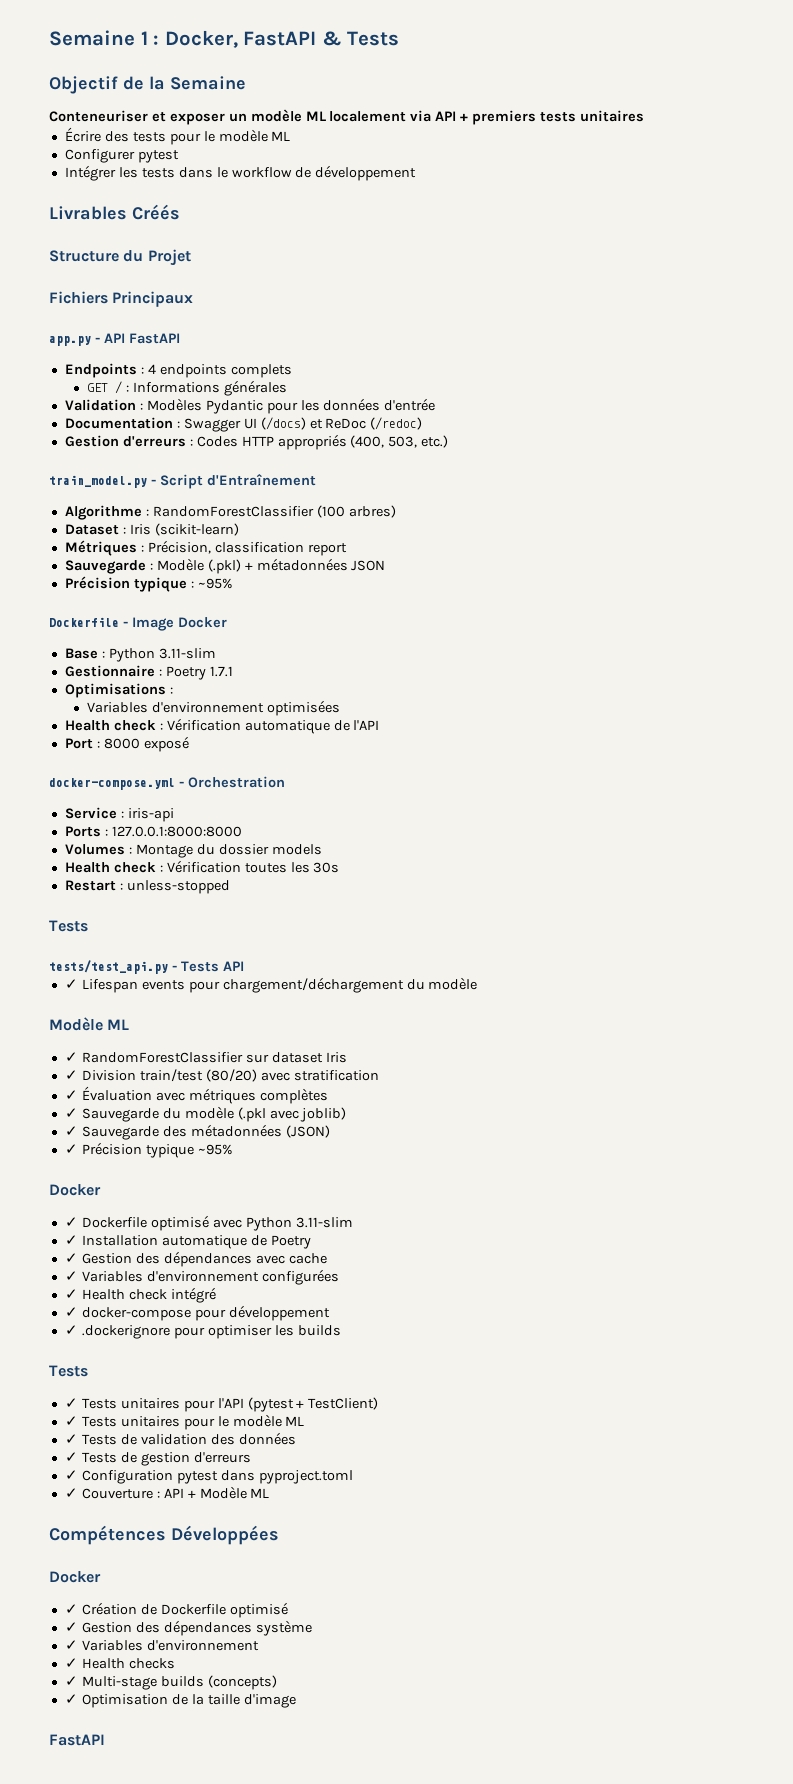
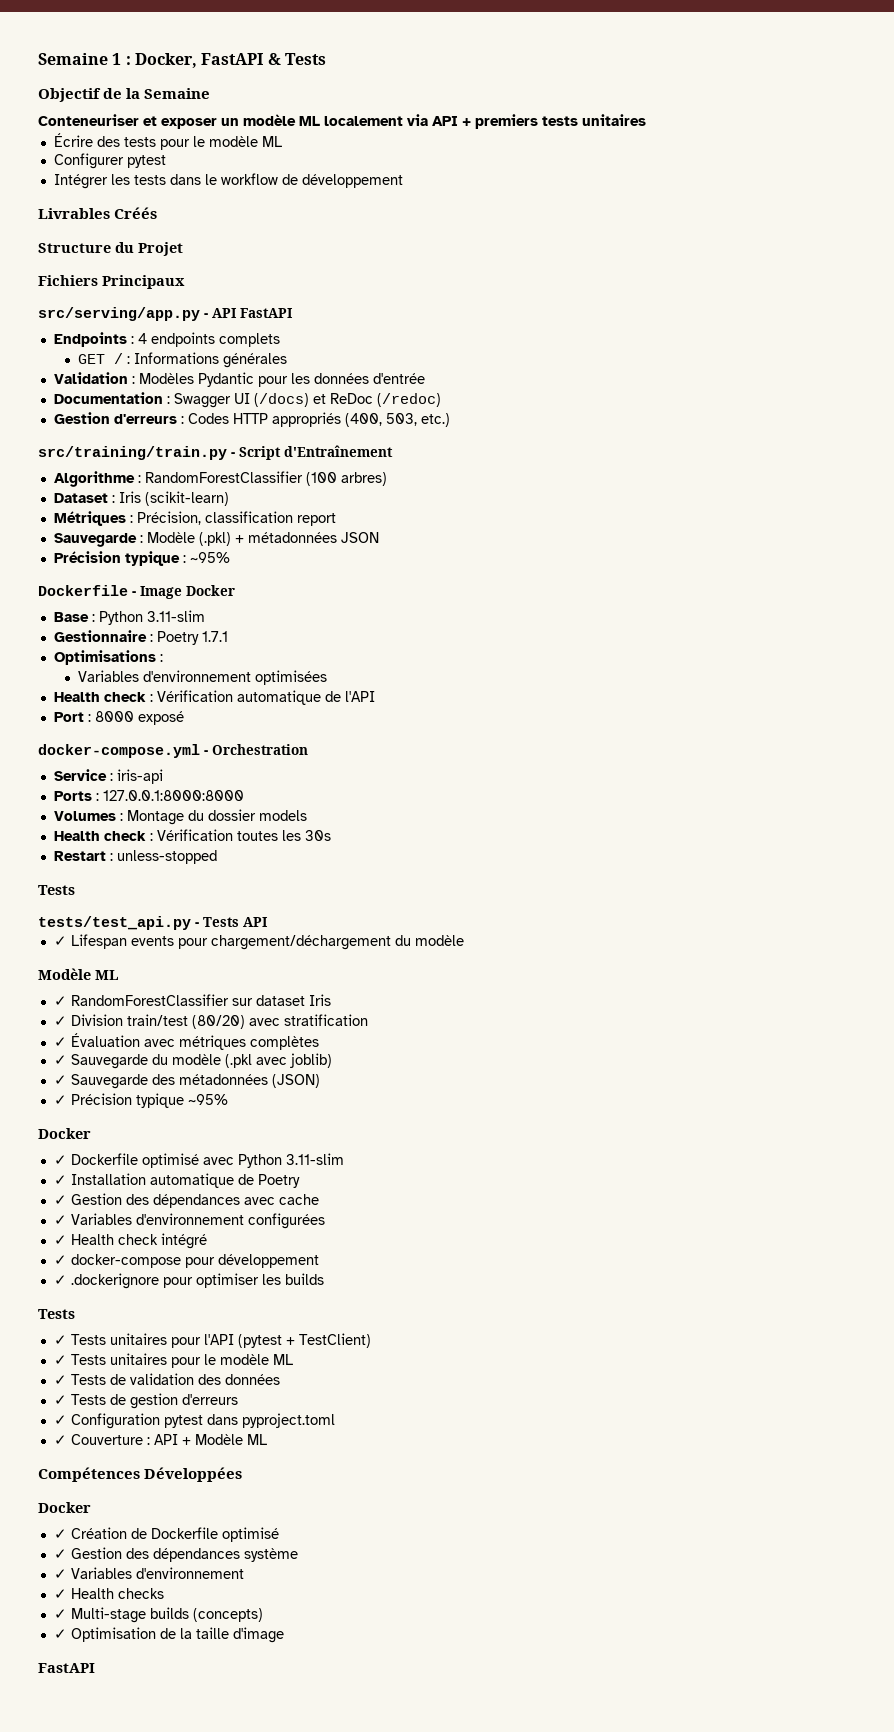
- app.py - API FastAPI
+ src/serving/app.py - API FastAPI
- train_model.py - Script d'Entraînement
+ src/training/train.py - Script d'Entraînement

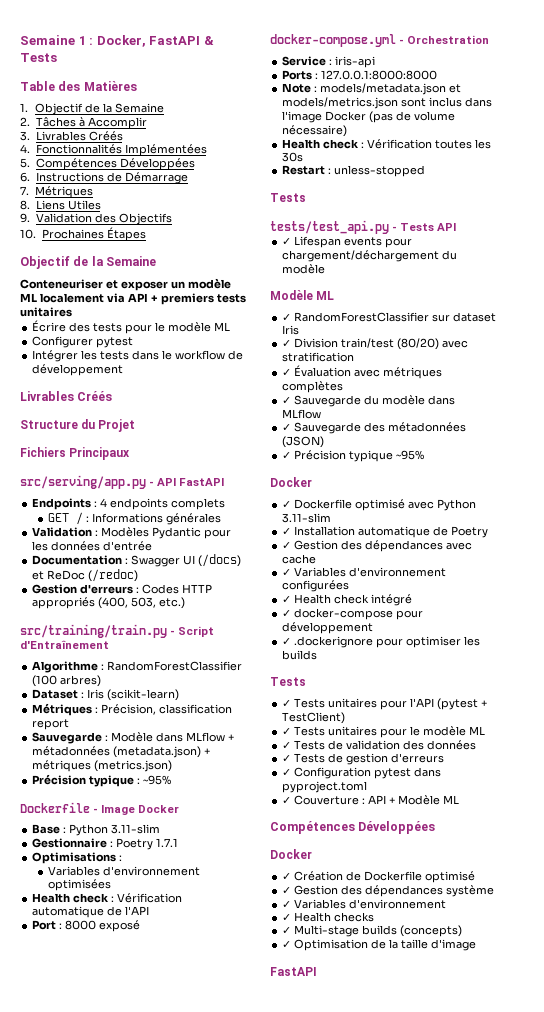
+ Table des Matières
+ 1. Objectif de la Semaine
+ 2. Tâches à Accomplir
+ 3. Livrables Créés
+ 4. Fonctionnalités Implémentées
+ 5. Compétences Développées
+ 6. Instructions de Démarrage
+ 7. Métriques
+ 8. Liens Utiles
+ 9. Validation des Objectifs
+ 10. Prochaines Étapes
- Sauvegarde : Modèle (.pkl) + métadonnées JSON
+ Sauvegarde : Modèle dans MLflow + métadonnées (metadata.json) + métriques (metrics.json)
- Volumes : Montage du dossier models
+ Note : models/metadata.json et models/metrics.json sont inclus dans l'image Docker (pas de volume nécessaire)
- ✓ Sauvegarde du modèle (.pkl avec joblib)
+ ✓ Sauvegarde du modèle dans MLflow

